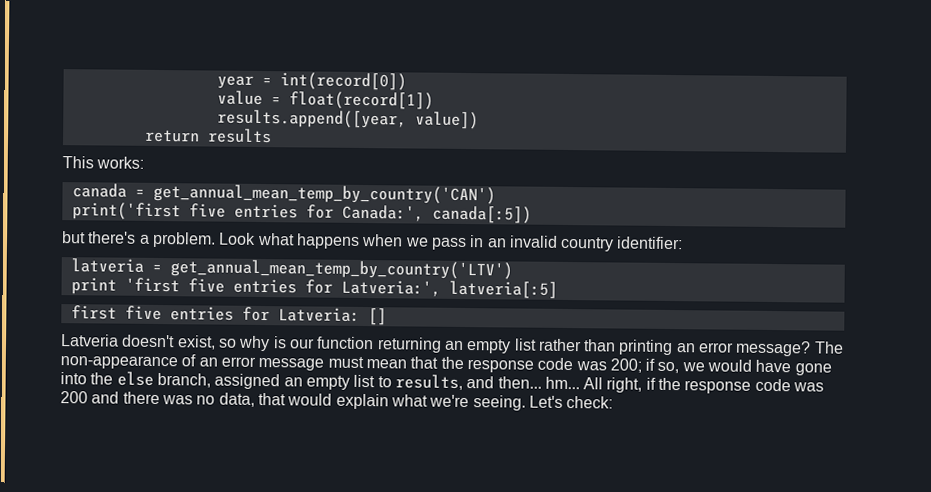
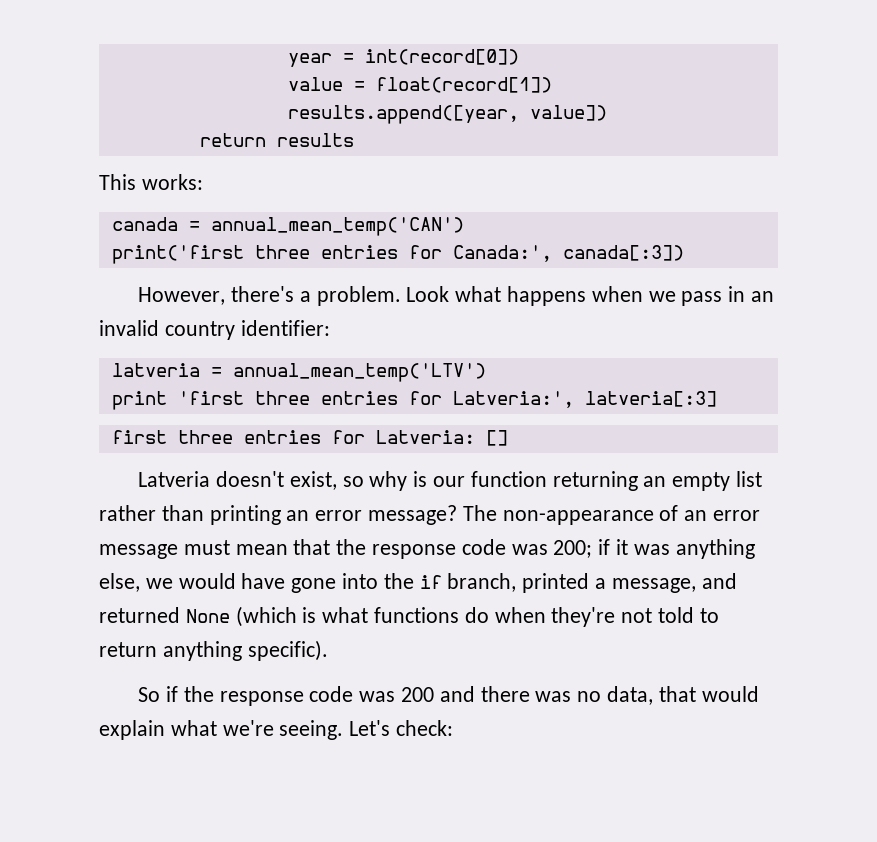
- canada = get_annual_mean_temp_by_country('CAN')
+ canada = annual_mean_temp('CAN')
- print('first five entries for Canada:', canada[:5])
- but there's a problem.
+ print('first three entries for Canada:', canada[:3])
+ However, there's a problem.
- latveria = get_annual_mean_temp_by_country('LTV')
+ latveria = annual_mean_temp('LTV')
- print 'first five entries for Latveria:', latveria[:5]
+ print 'first three entries for Latveria:', latveria[:3]
- first five entries for Latveria: []
+ first three entries for Latveria: []
- The non-appearance of an error message must mean that the response code was 200; if so, we would have gone into the else branch, assigned an empty list to results, and then... hm... All right, if the response code was 200 and there was no data, that would explain what we're seeing.
+ The non-appearance of an error message must mean that the response code was 200; if it was anything else, we would have gone into the if branch, printed a message, and returned None (which is what functions do when they're not told to return anything specific).
+ So if the response code was 200 and there was no data, that would explain what we're seeing.

